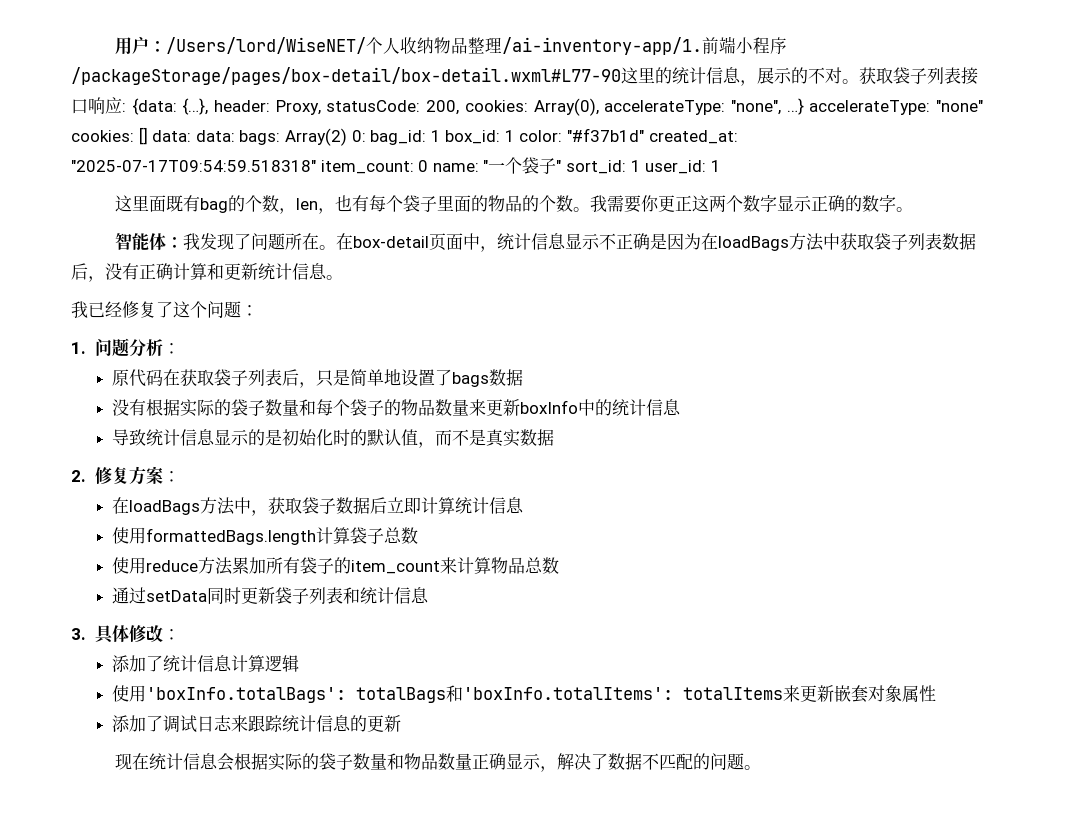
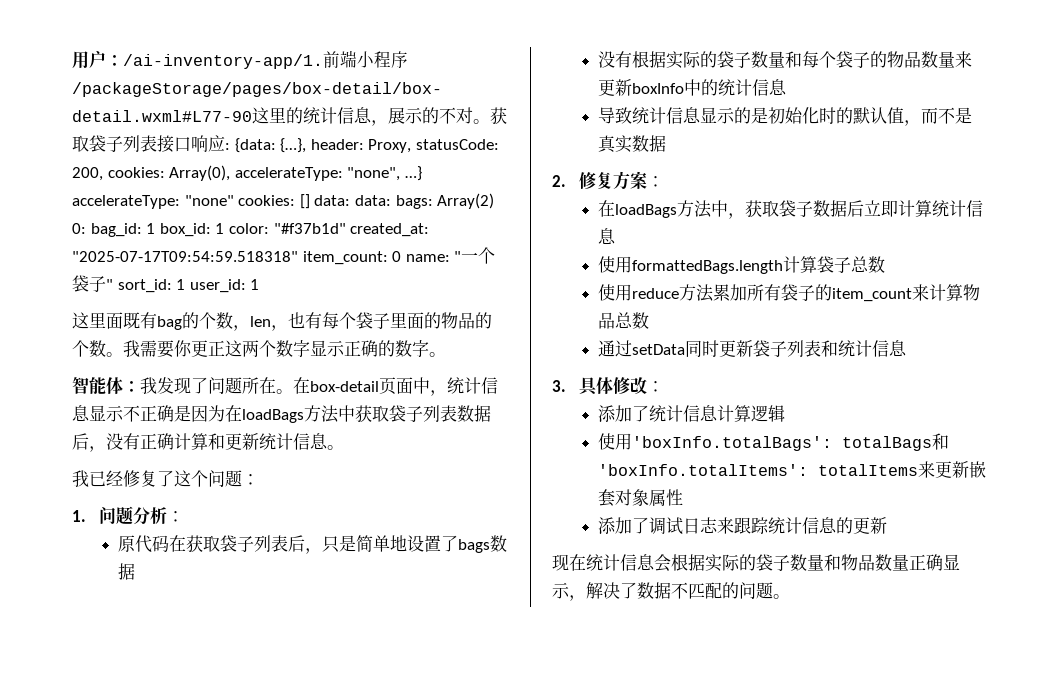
- 用户：/Users/lord/WiseNET/个人收纳物品整理/ai-inventory-app/1.
+ 用户：/ai-inventory-app/1.

